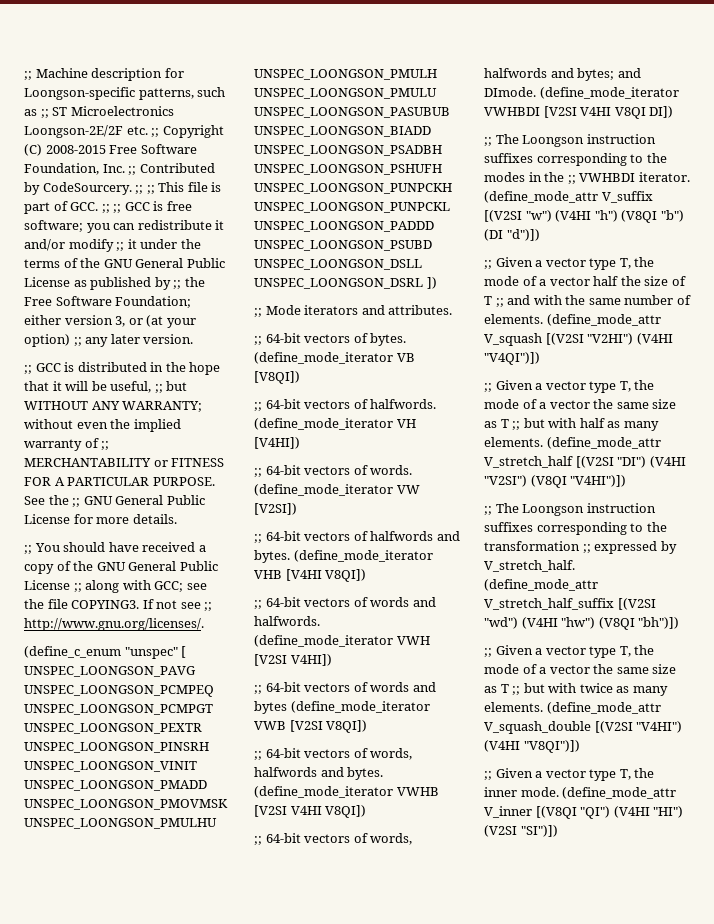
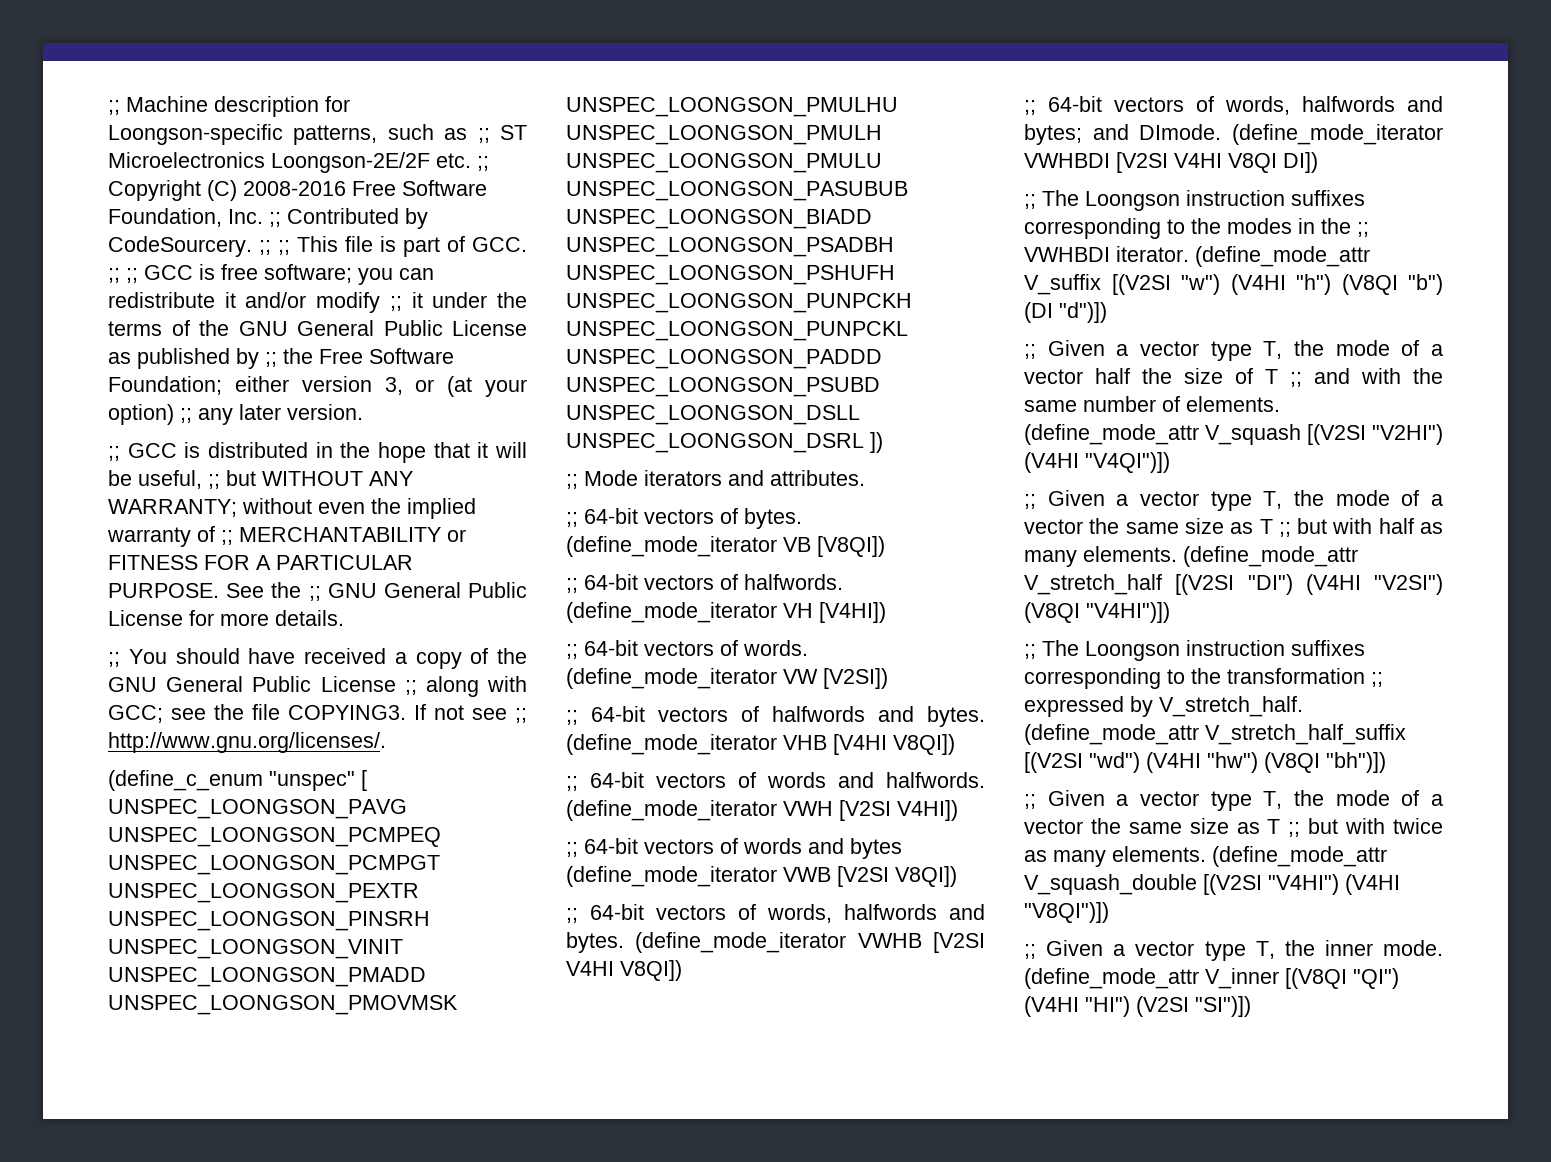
- Copyright (C) 2008-2015 Free Software Foundation, Inc. ;;
+ Copyright (C) 2008-2016 Free Software Foundation, Inc. ;;

